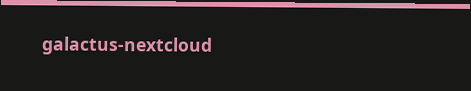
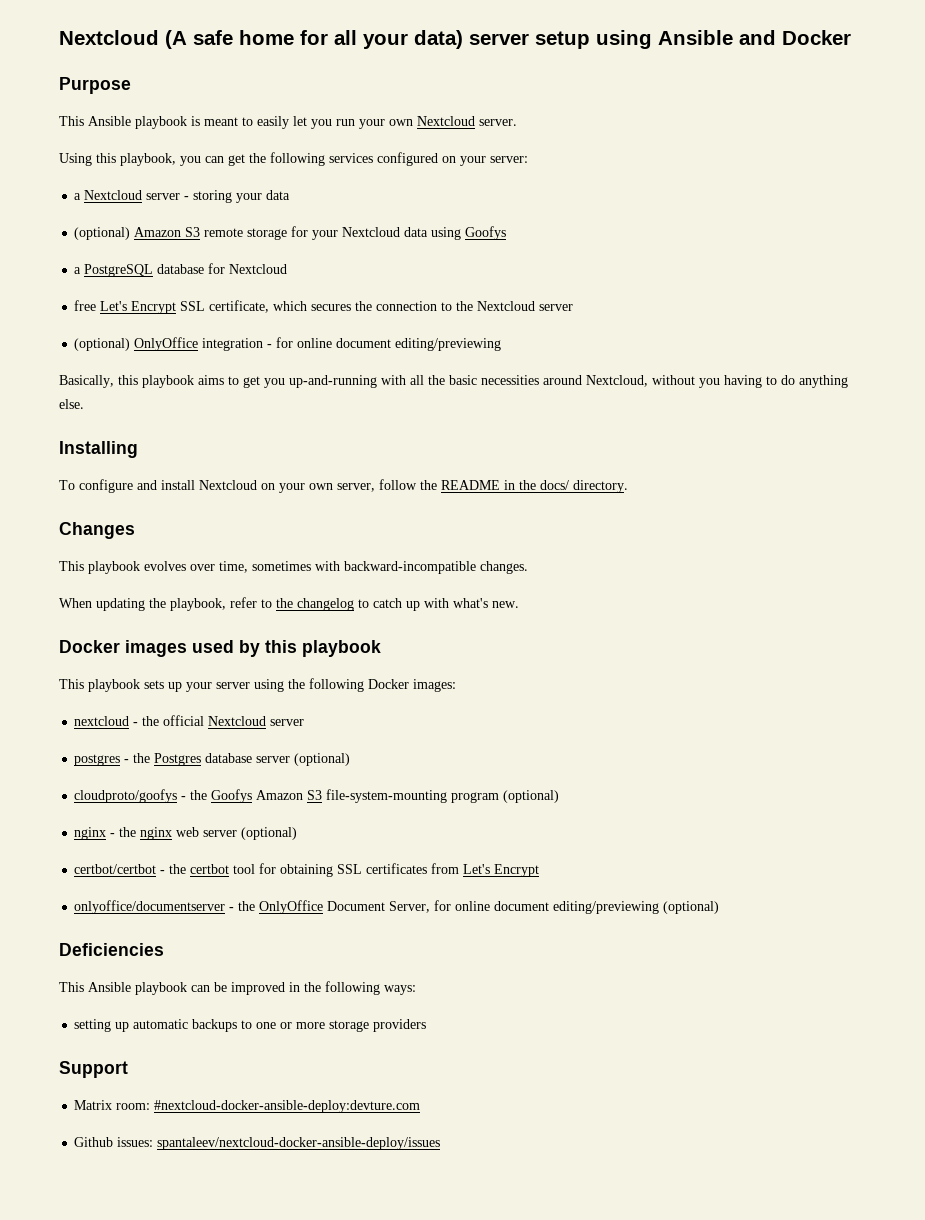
- galactus-nextcloud
+ Nextcloud (A safe home for all your data) server setup using Ansible and Docker
+ Purpose
+ This Ansible playbook is meant to easily let you run your own Nextcloud server.
+ Using this playbook, you can get the following services configured on your server:
+ a Nextcloud server - storing your data
+ (optional) Amazon S3 remote storage for your Nextcloud data using Goofys
+ a PostgreSQL database for Nextcloud
+ free Let's Encrypt SSL certificate, which secures the connection to the Nextcloud server
+ (optional) OnlyOffice integration - for online document editing/previewing
+ Basically, this playbook aims to get you up-and-running with all the basic necessities around Nextcloud, without you having to do anything else.
+ Installing
+ To configure and install Nextcloud on your own server, follow the README in the docs/ directory.
+ Changes
+ This playbook evolves over time, sometimes with backward-incompatible changes.
+ When updating the playbook, refer to the changelog to catch up with what's new.
+ Docker images used by this playbook
+ This playbook sets up your server using the following Docker images:
+ nextcloud - the official Nextcloud server
+ postgres - the Postgres database server (optional)
+ cloudproto/goofys - the Goofys Amazon S3 file-system-mounting program (optional)
+ nginx - the nginx web server (optional)
+ certbot/certbot - the certbot tool for obtaining SSL certificates from Let's Encrypt
+ onlyoffice/documentserver - the OnlyOffice Document Server, for online document editing/previewing (optional)
+ Deficiencies
+ This Ansible playbook can be improved in the following ways:
+ setting up automatic backups to one or more storage providers
+ Support
+ Matrix room: #nextcloud-docker-ansible-deploy:devture.com
+ Github issues: spantaleev/nextcloud-docker-ansible-deploy/issues

